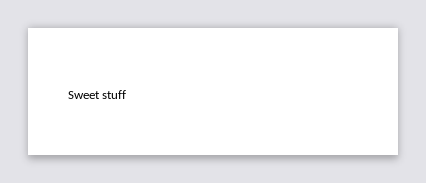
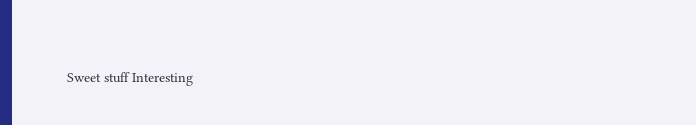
- Sweet stuff
+ Sweet stuff Interesting

